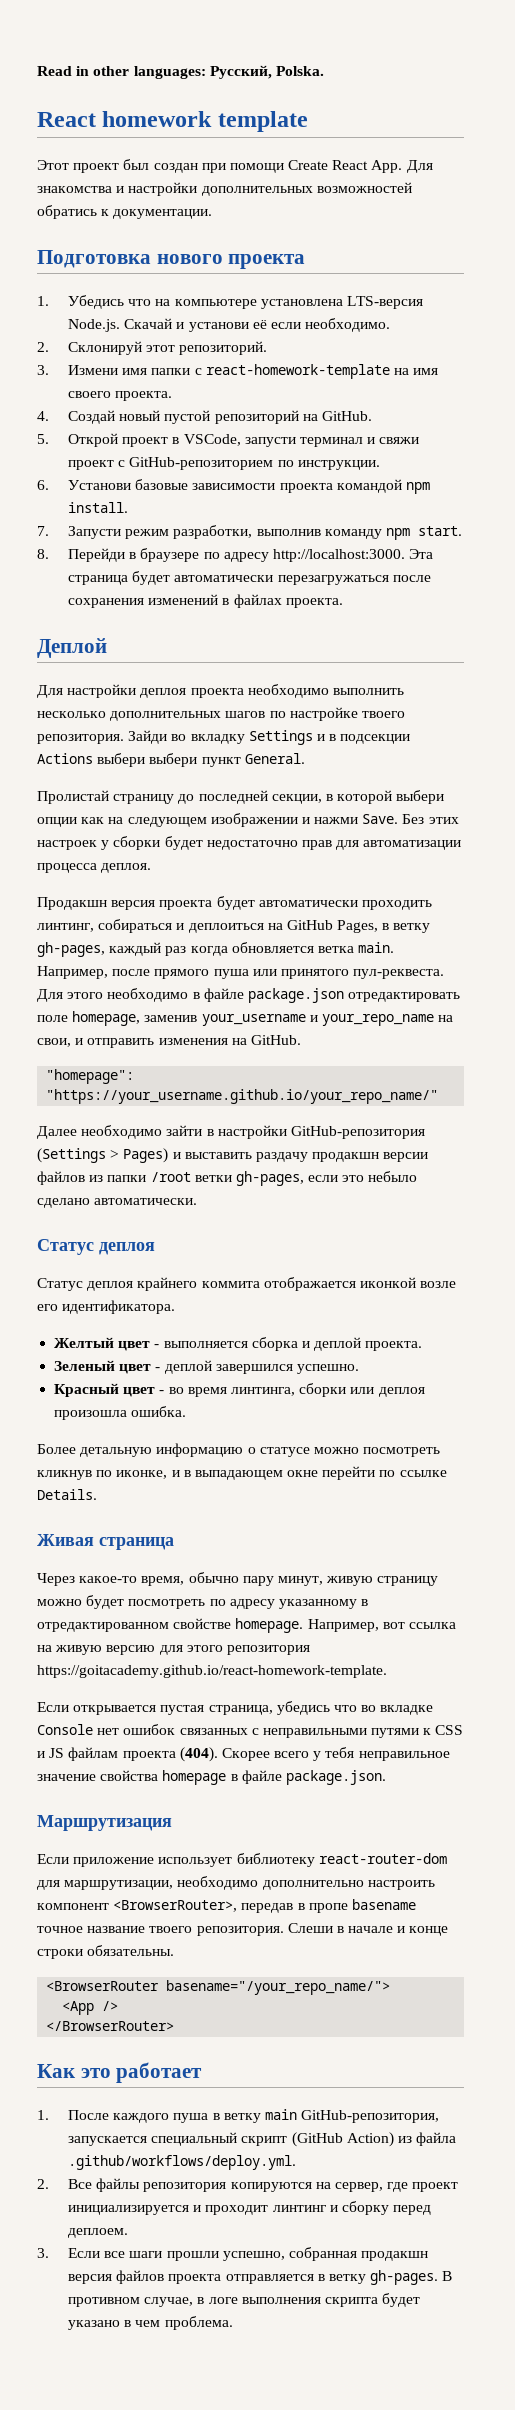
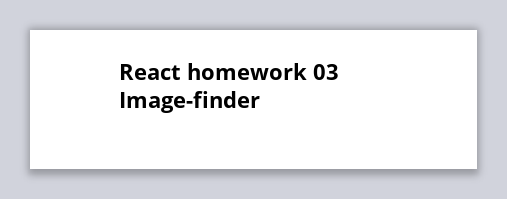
- Read in other languages: Русский, Polska.
- React homework template
- Этот проект был создан при помощи Create React App. Для знакомства и настройки дополнительных возможностей обратись к документации.
- Подготовка нового проекта
- 1. Убедись что на компьютере установлена LTS-версия Node.js. Скачай и установи её если необходимо.
- 2. Склонируй этот репозиторий.
- 3. Измени имя папки с react-homework-template на имя своего проекта.
- 4. Создай новый пустой репозиторий на GitHub.
- 5. Открой проект в VSCode, запусти терминал и свяжи проект с GitHub-репозиторием по инструкции.
- 6. Установи базовые зависимости проекта командой npm install.
- 7. Запусти режим разработки, выполнив команду npm start.
- 8. Перейди в браузере по адресу http://localhost:3000. Эта страница будет автоматически перезагружаться после сохранения изменений в файлах проекта.
- Деплой
- Для настройки деплоя проекта необходимо выполнить несколько дополнительных шагов по настройке твоего репозитория. Зайди во вкладку Settings и в подсекции Actions выбери выбери пункт General.
- Пролистай страницу до последней секции, в которой выбери опции как на следующем изображении и нажми Save. Без этих настроек у сборки будет недостаточно прав для автоматизации процесса деплоя.
- Продакшн версия проекта будет автоматически проходить линтинг, собираться и деплоиться на GitHub Pages, в ветку gh-pages, каждый раз когда обновляется ветка main. Например, после прямого пуша или принятого пул-реквеста. Для этого необходимо в файле package.json отредактировать поле homepage, заменив your_username и your_repo_name на свои, и отправить изменения на GitHub.
- "homepage": "https://your_username.github.io/your_repo_name/"
- Далее необходимо зайти в настройки GitHub-репозитория (Settings > Pages) и выставить раздачу продакшн версии файлов из папки /root ветки gh-pages, если это небыло сделано автоматически.
- Статус деплоя
- Статус деплоя крайнего коммита отображается иконкой возле его идентификатора.
- Желтый цвет - выполняется сборка и деплой проекта.
- Зеленый цвет - деплой завершился успешно.
- Красный цвет - во время линтинга, сборки или деплоя произошла ошибка.
- Более детальную информацию о статусе можно посмотреть кликнув по иконке, и в выпадающем окне перейти по ссылке Details.
- Живая страница
- Через какое-то время, обычно пару минут, живую страницу можно будет посмотреть по адресу указанному в отредактированном свойстве homepage. Например, вот ссылка на живую версию для этого репозитория https://goitacademy.github.io/react-homework-template.
- Если открывается пустая страница, убедись что во вкладке Console нет ошибок связанных с неправильными путями к CSS и JS файлам проекта (404). Скорее всего у тебя неправильное значение свойства homepage в файле package.json.
- Маршрутизация
- Если приложение использует библиотеку react-router-dom для маршрутизации, необходимо дополнительно настроить компонент <BrowserRouter>, передав в пропе basename точное название твоего репозитория. Слеши в начале и конце строки обязательны.
- <BrowserRouter basename="/your_repo_name/">
- <App />
- </BrowserRouter>
- Как это работает
- 1. После каждого пуша в ветку main GitHub-репозитория, запускается специальный скрипт (GitHub Action) из файла .github/workflows/deploy.yml.
- 2. Все файлы репозитория копируются на сервер, где проект инициализируется и проходит линтинг и сборку перед деплоем.
- 3. Если все шаги прошли успешно, собранная продакшн версия файлов проекта отправляется в ветку gh-pages. В противном случае, в логе выполнения скрипта будет указано в чем проблема.
+ React homework 03 Image-finder

